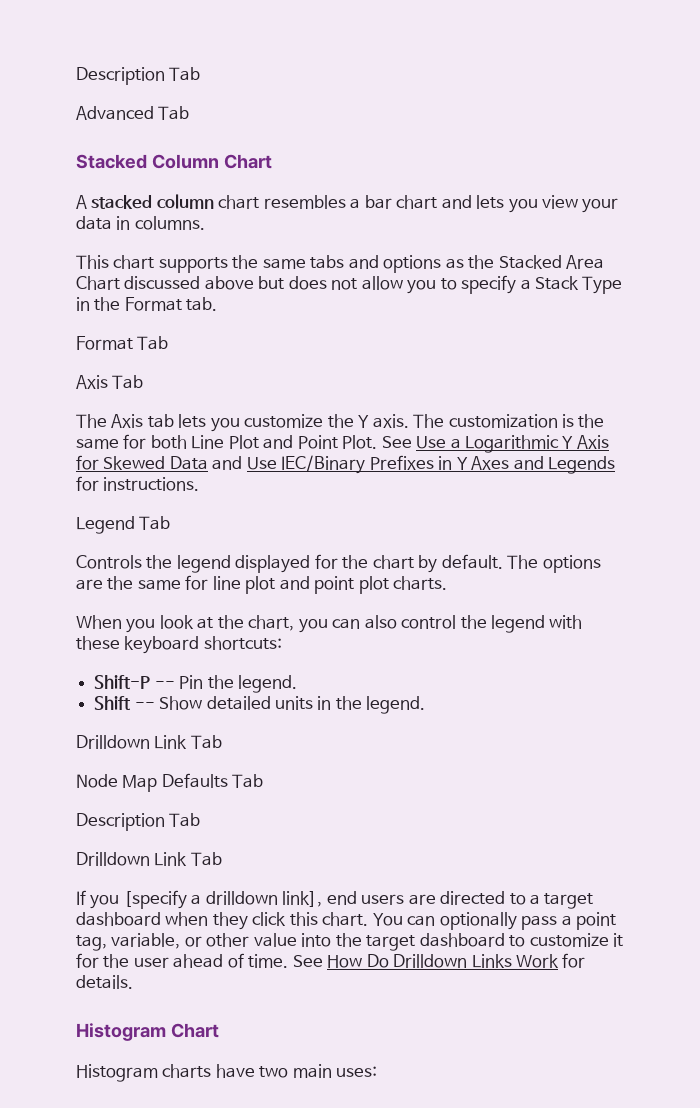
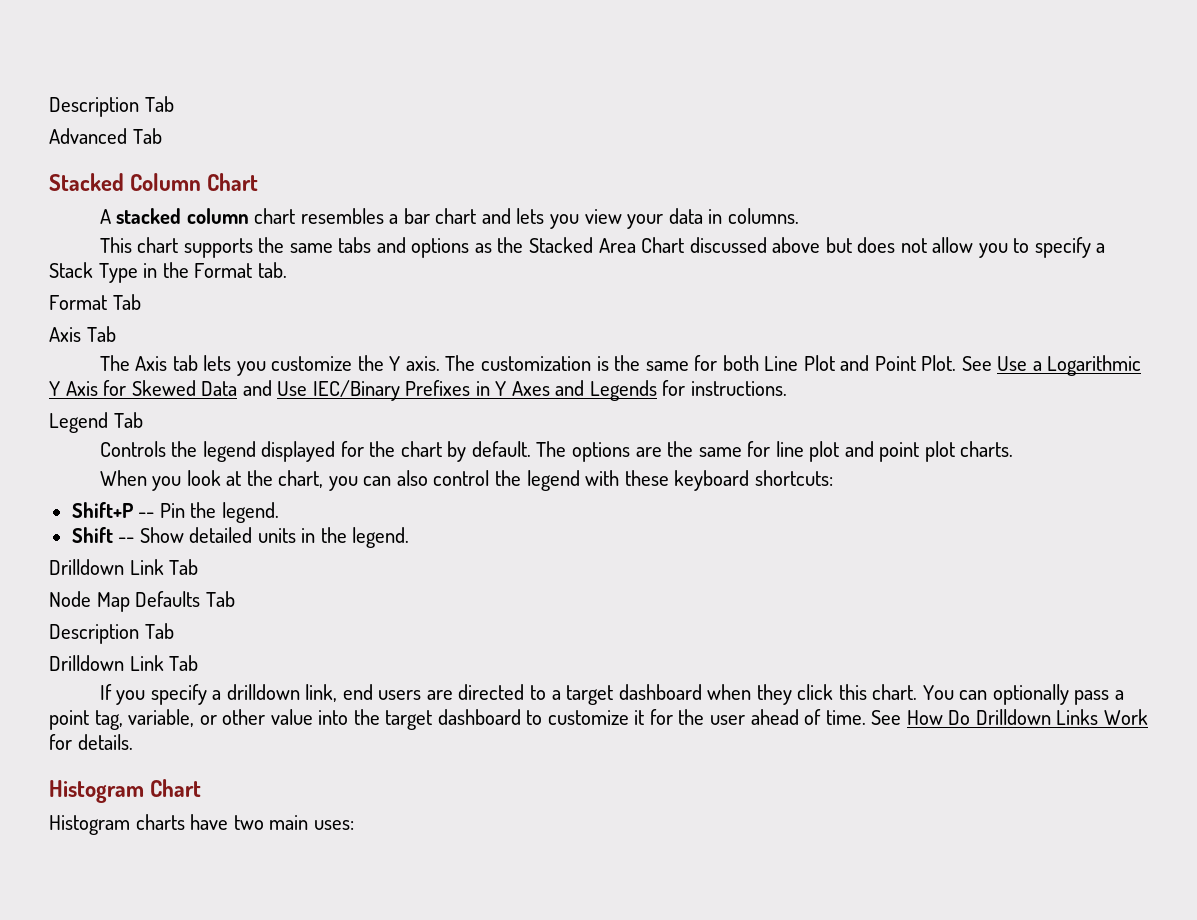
- Shift-P -- Pin the legend.
+ Shift+P -- Pin the legend.
- If you [specify a drilldown link], end users are directed to a target dashboard when they click this chart.
+ If you specify a drilldown link, end users are directed to a target dashboard when they click this chart.

